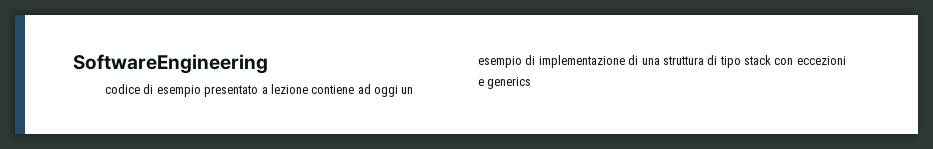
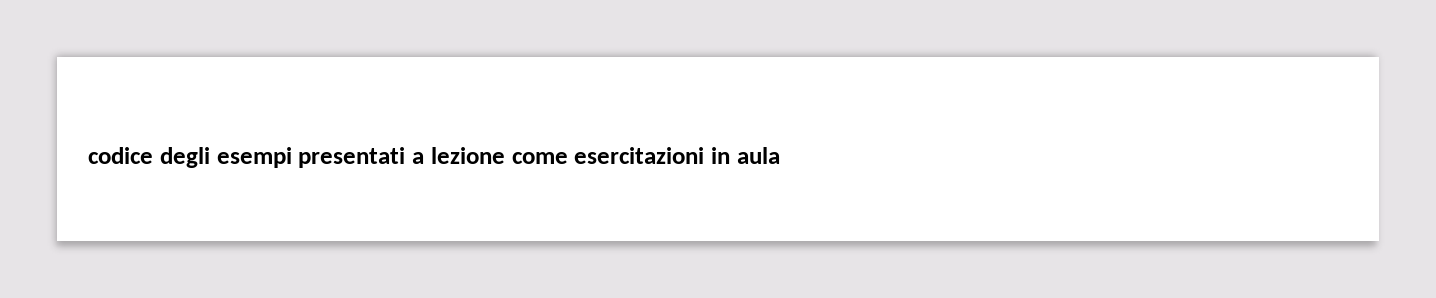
- SoftwareEngineering
- codice di esempio presentato a lezione contiene ad oggi un esempio di implementazione di una struttura di tipo stack con eccezioni e generics
+ codice degli esempi presentati a lezione come esercitazioni in aula

